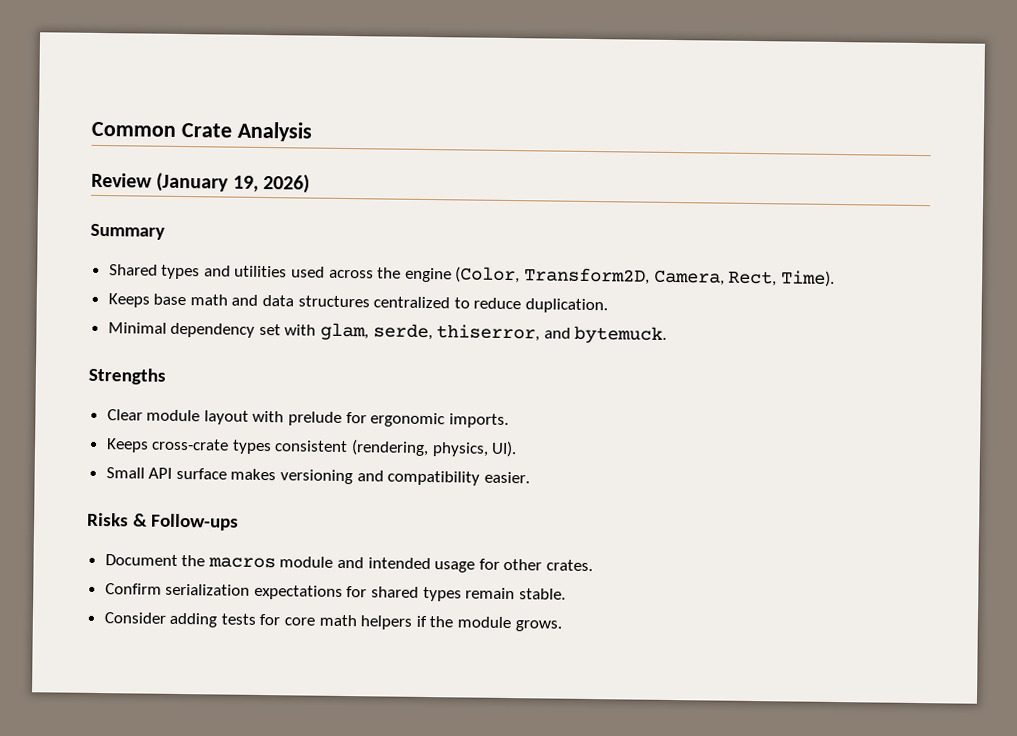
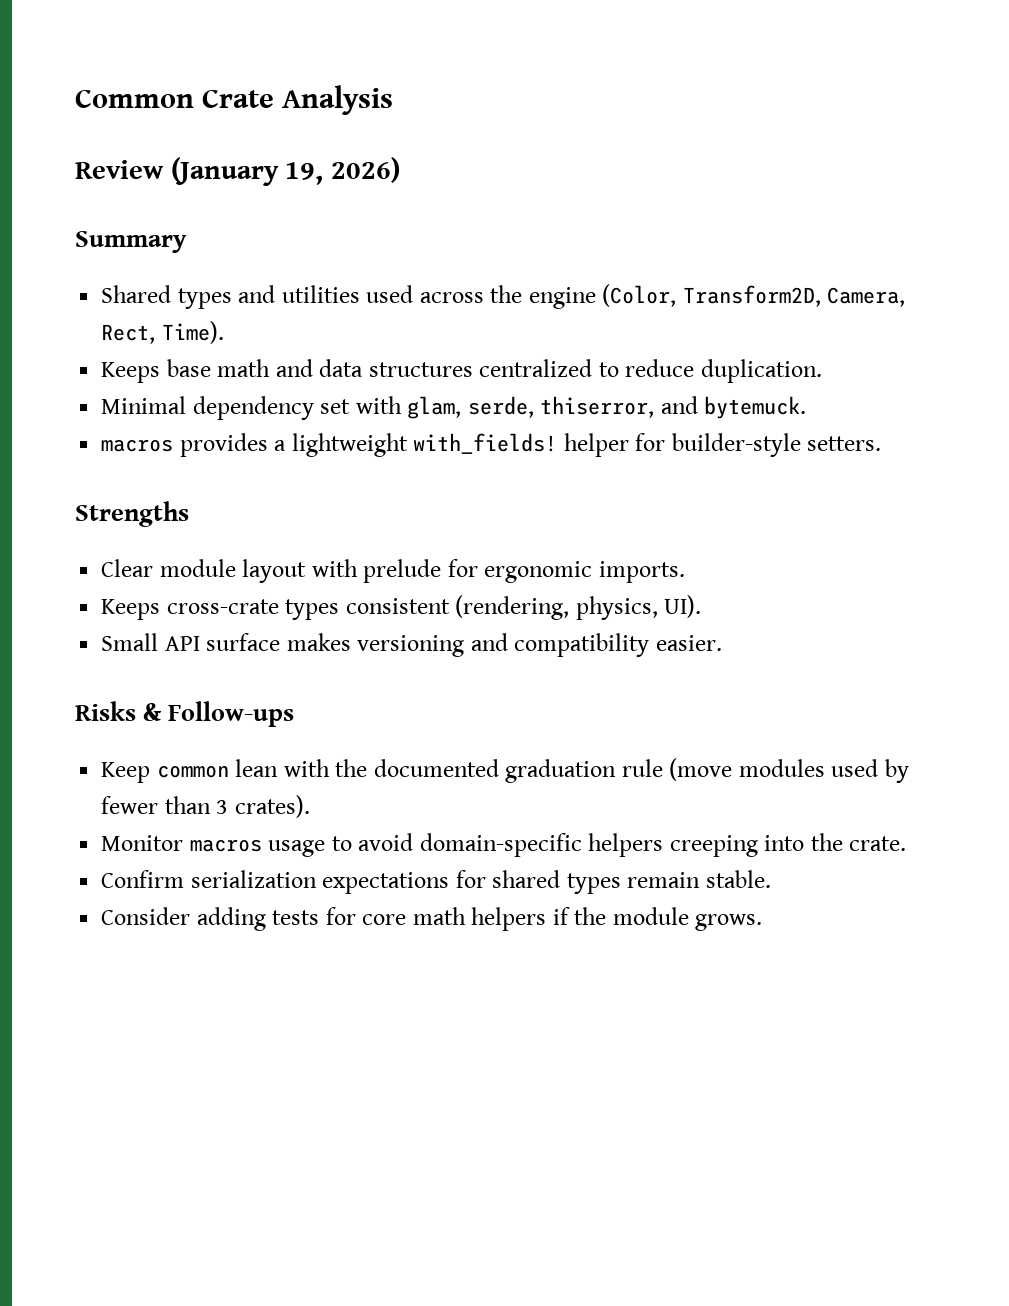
+ macros provides a lightweight with_fields! helper for builder-style setters.
- Document the macros module and intended usage for other crates.
+ Keep common lean with the documented graduation rule (move modules used by fewer than 3 crates).
+ Monitor macros usage to avoid domain-specific helpers creeping into the crate.

